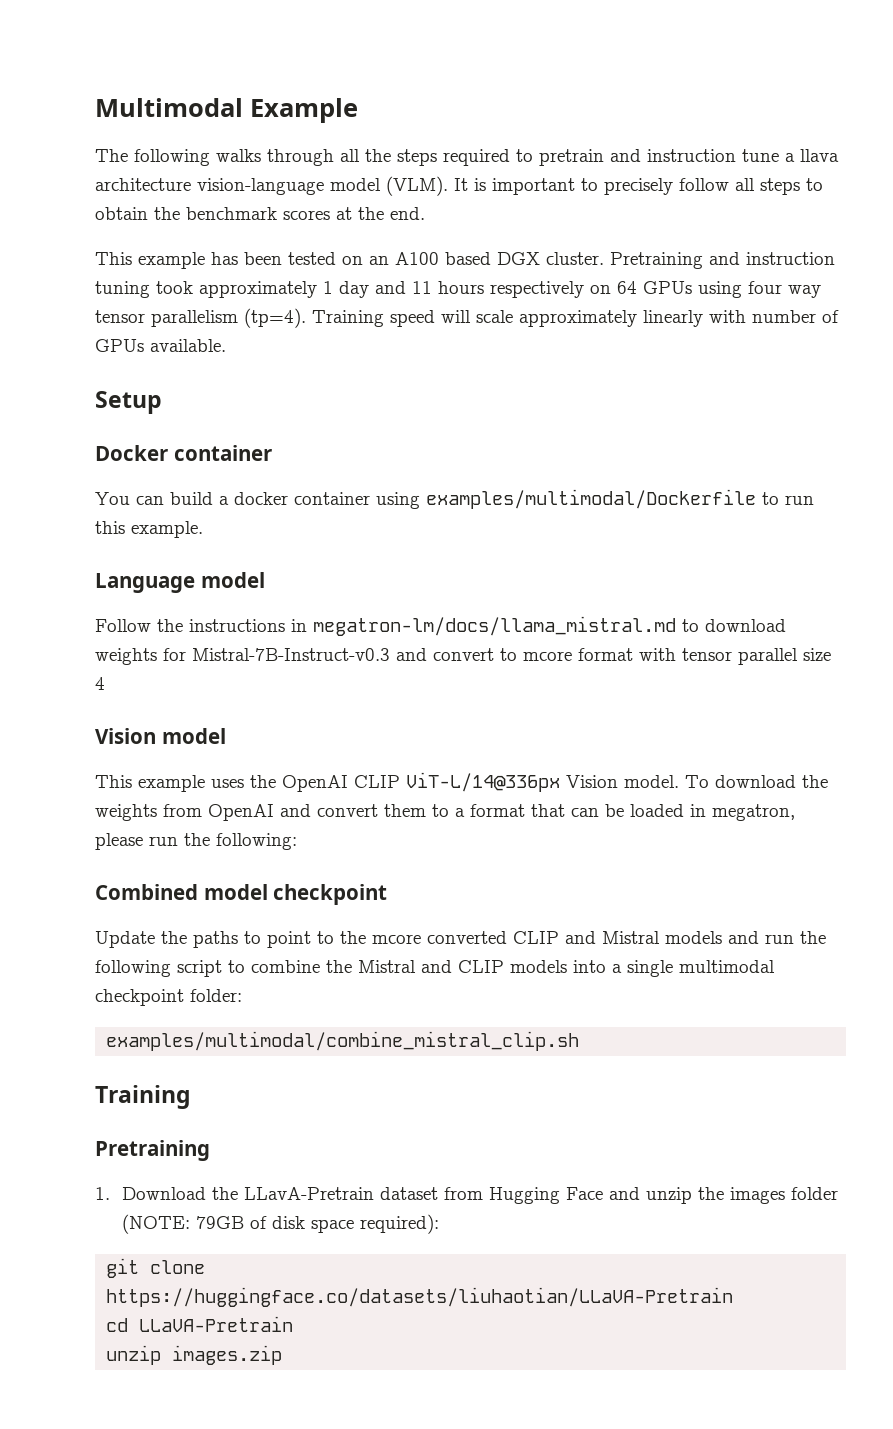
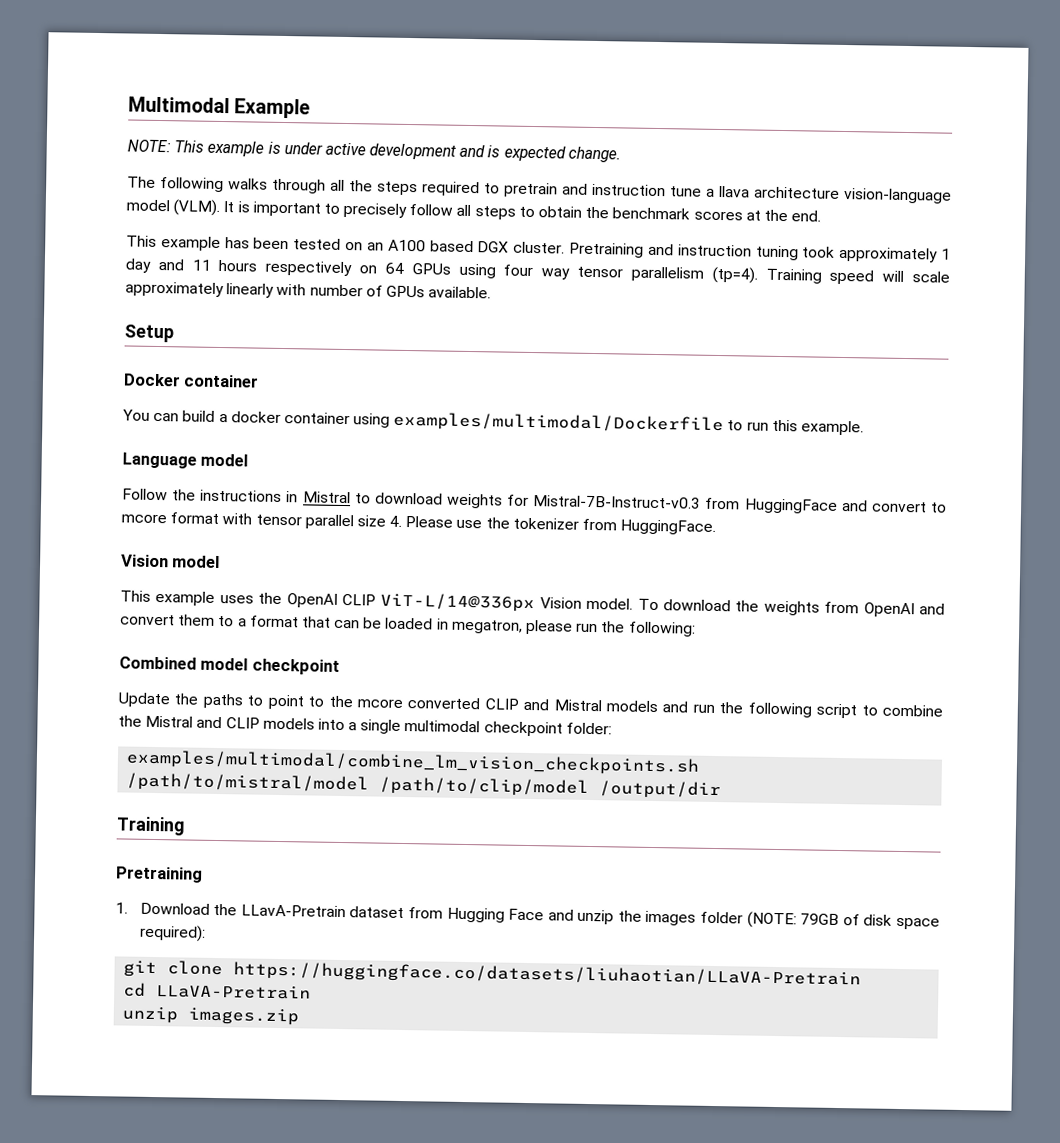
+ NOTE: This example is under active development and is expected change.
- Follow the instructions in megatron-lm/docs/llama_mistral.md to download weights for Mistral-7B-Instruct-v0.3 and convert to mcore format with tensor parallel size 4
+ Follow the instructions in Mistral to download weights for Mistral-7B-Instruct-v0.3 from HuggingFace and convert to mcore format with tensor parallel size 4. Please use the tokenizer from HuggingFace.
- examples/multimodal/combine_mistral_clip.sh
+ examples/multimodal/combine_lm_vision_checkpoints.sh /path/to/mistral/model /path/to/clip/model /output/dir

